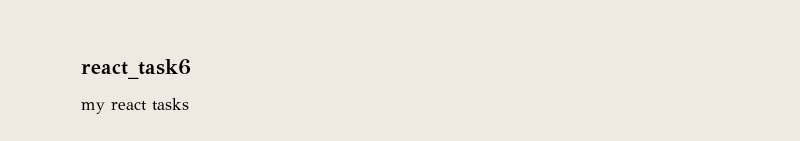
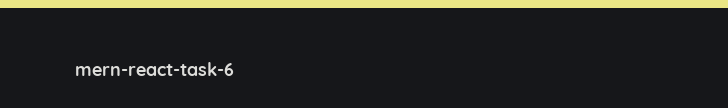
- react_task6
- my react tasks
+ mern-react-task-6

